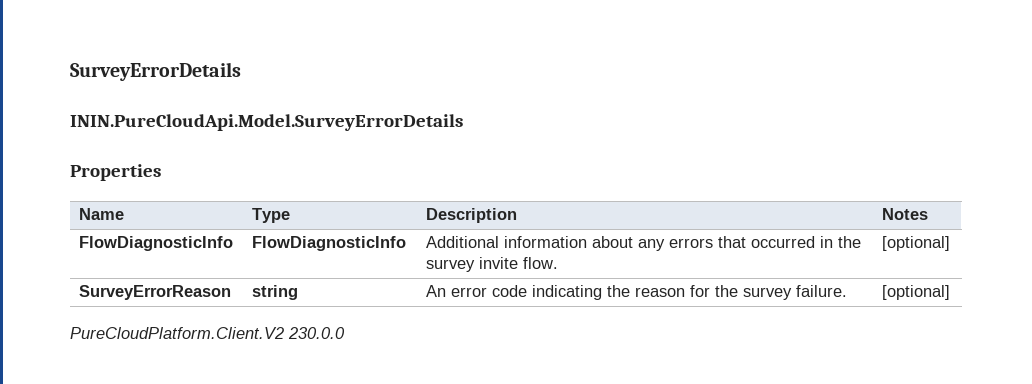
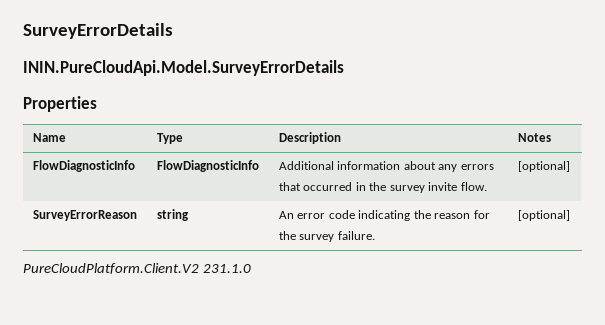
- PureCloudPlatform.Client.V2 230.0.0
+ PureCloudPlatform.Client.V2 231.1.0

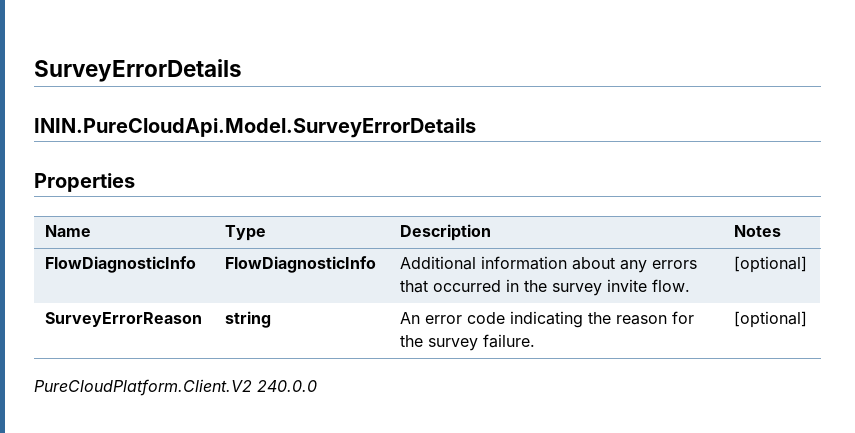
- PureCloudPlatform.Client.V2 231.1.0
+ PureCloudPlatform.Client.V2 240.0.0

